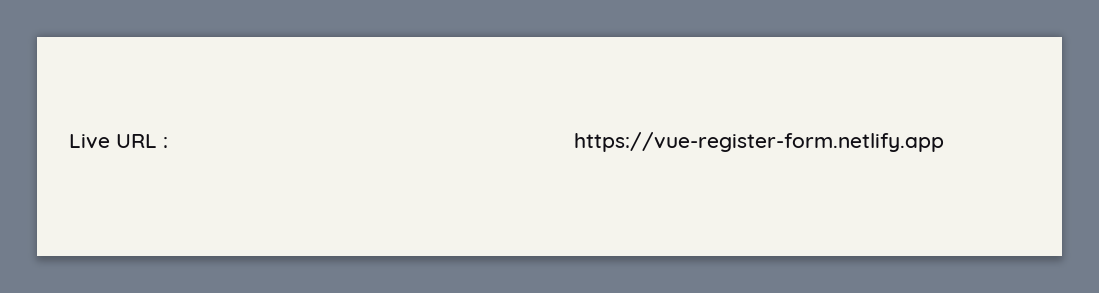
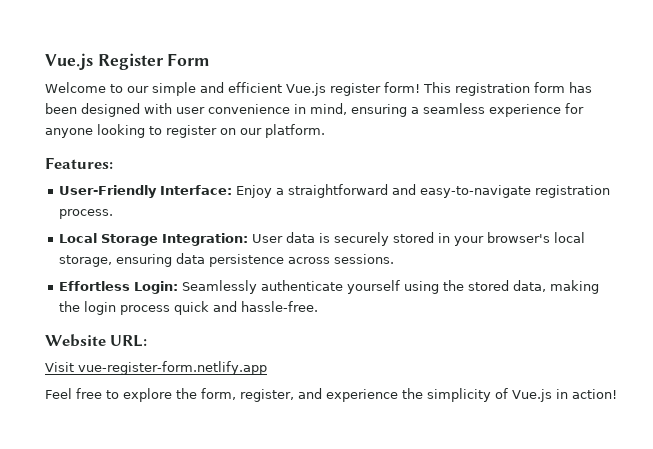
- Live URL : https://vue-register-form.netlify.app
+ Vue.js Register Form
+ Welcome to our simple and efficient Vue.js register form! This registration form has been designed with user convenience in mind, ensuring a seamless experience for anyone looking to register on our platform.
+ Features:
+ User-Friendly Interface: Enjoy a straightforward and easy-to-navigate registration process.
+ Local Storage Integration: User data is securely stored in your browser's local storage, ensuring data persistence across sessions.
+ Effortless Login: Seamlessly authenticate yourself using the stored data, making the login process quick and hassle-free.
+ Website URL:
+ Visit vue-register-form.netlify.app
+ Feel free to explore the form, register, and experience the simplicity of Vue.js in action!

